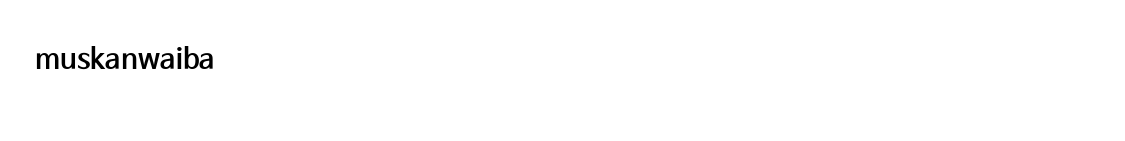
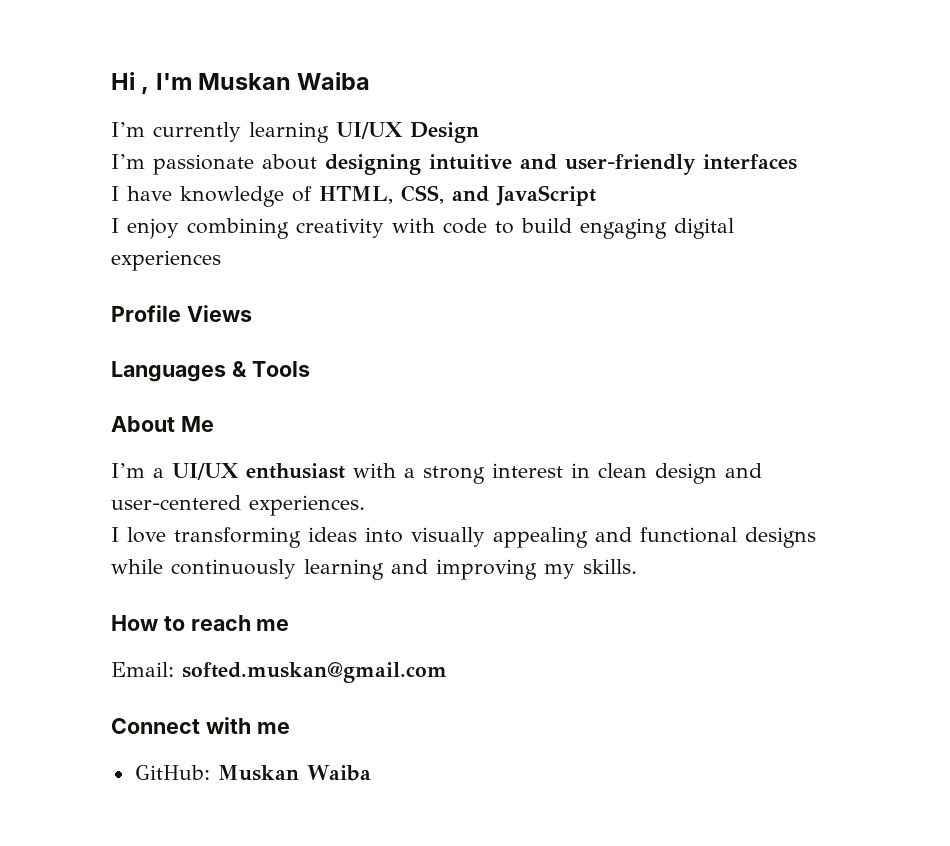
- muskanwaiba
+ Hi , I'm Muskan Waiba
+ I’m currently learning UI/UX Design
+ I’m passionate about designing intuitive and user-friendly interfaces
+ I have knowledge of HTML, CSS, and JavaScript
+ I enjoy combining creativity with code to build engaging digital experiences
+ Profile Views
+ Languages & Tools
+ About Me
+ I’m a UI/UX enthusiast with a strong interest in clean design and user-centered experiences.
+ I love transforming ideas into visually appealing and functional designs while continuously learning and improving my skills.
+ How to reach me
+ Email: softed.muskan@gmail.com
+ Connect with me
+ GitHub: Muskan Waiba

